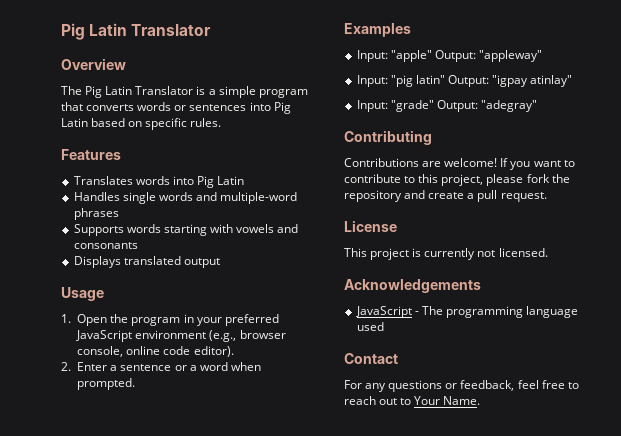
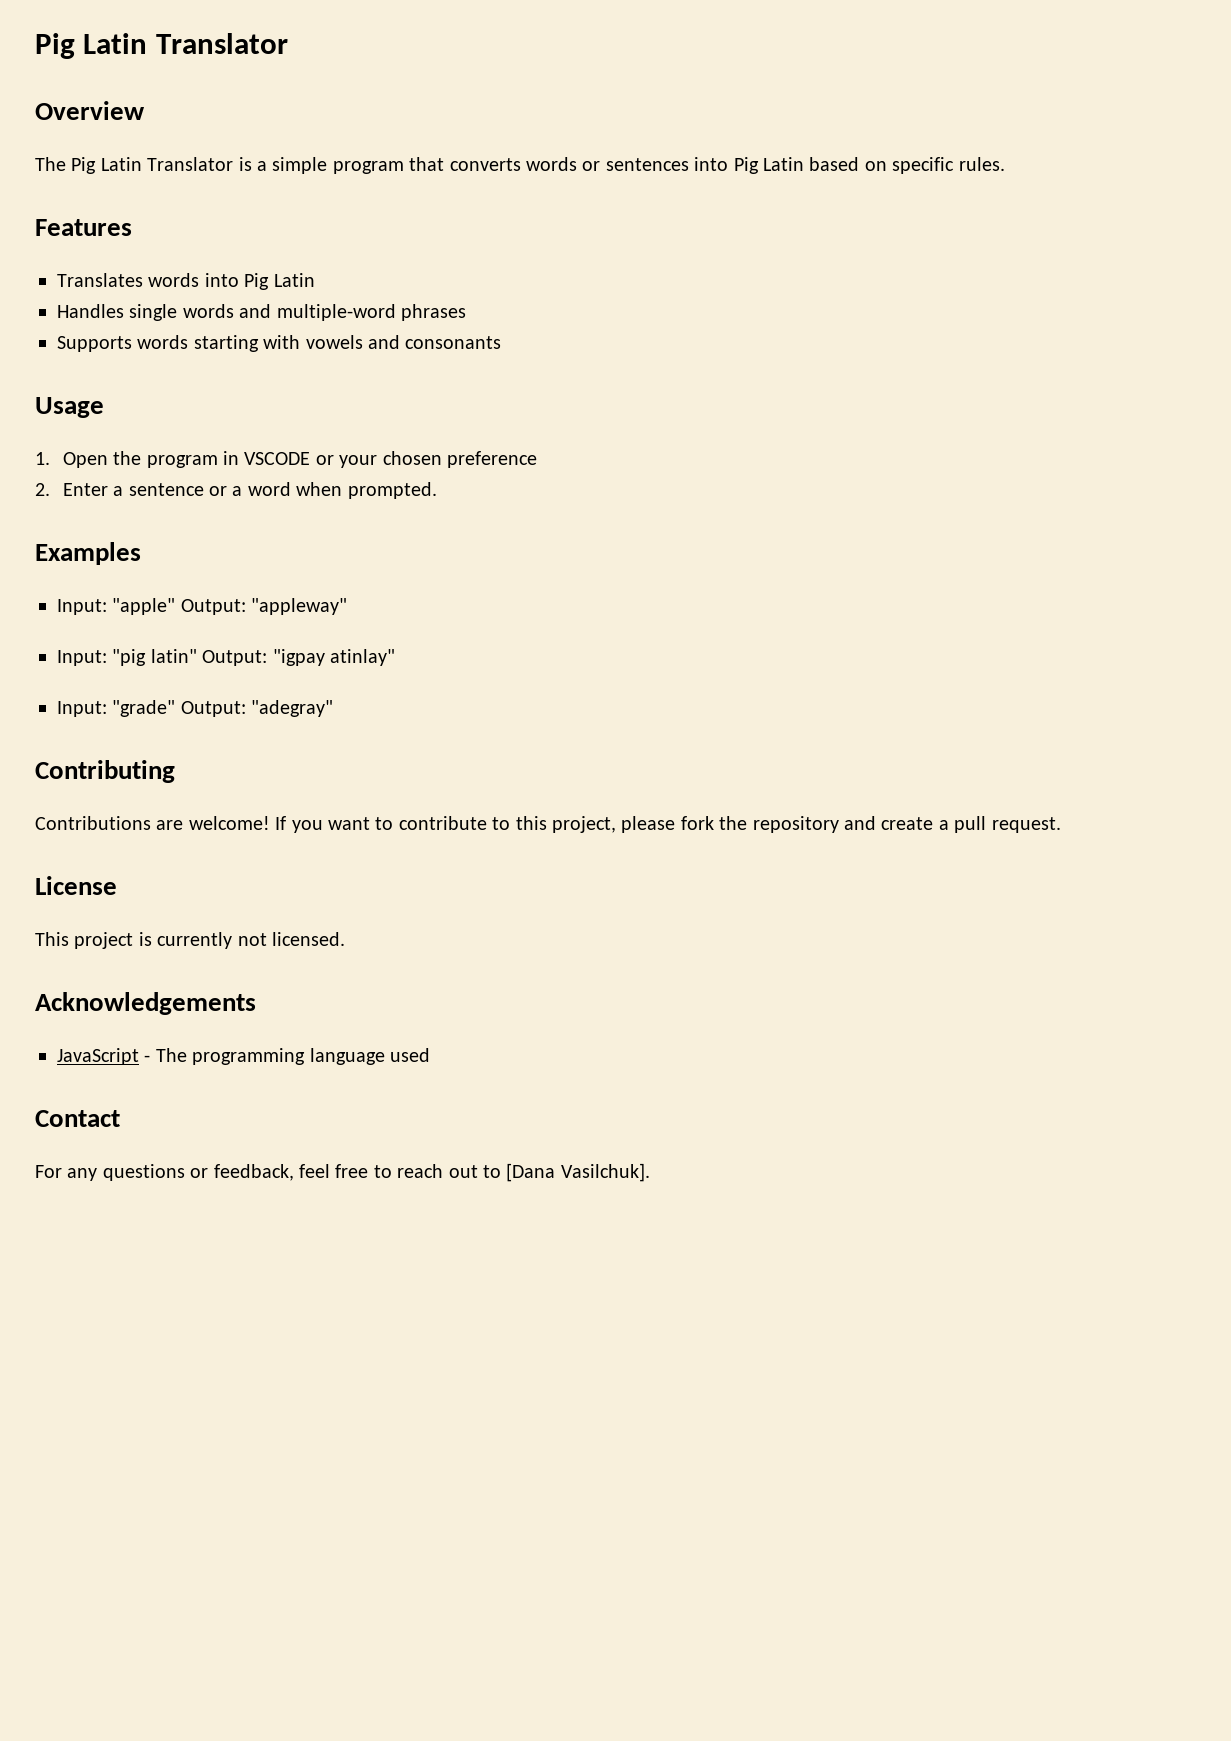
- Displays translated output
- 1. Open the program in your preferred JavaScript environment (e.g., browser console, online code editor).
+ 1. Open the program in VSCODE or your chosen preference
- For any questions or feedback, feel free to reach out to Your Name.
+ For any questions or feedback, feel free to reach out to [Dana Vasilchuk].

